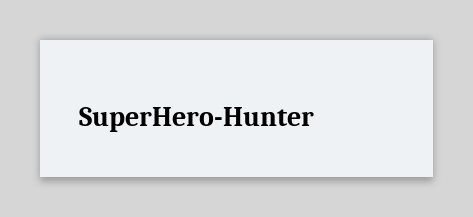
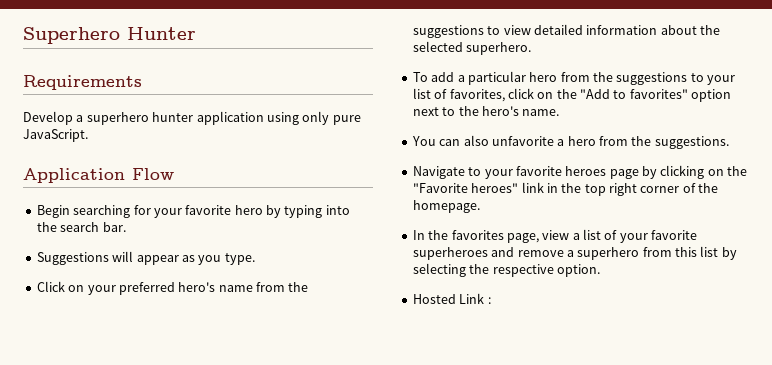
- SuperHero-Hunter
+ Superhero Hunter
+ Requirements
+ Develop a superhero hunter application using only pure JavaScript.
+ Application Flow
+ Begin searching for your favorite hero by typing into the search bar.
+ Suggestions will appear as you type.
+ Click on your preferred hero's name from the suggestions to view detailed information about the selected superhero.
+ To add a particular hero from the suggestions to your list of favorites, click on the "Add to favorites" option next to the hero's name.
+ You can also unfavorite a hero from the suggestions.
+ Navigate to your favorite heroes page by clicking on the "Favorite heroes" link in the top right corner of the homepage.
+ In the favorites page, view a list of your favorite superheroes and remove a superhero from this list by selecting the respective option.
+ Hosted Link :

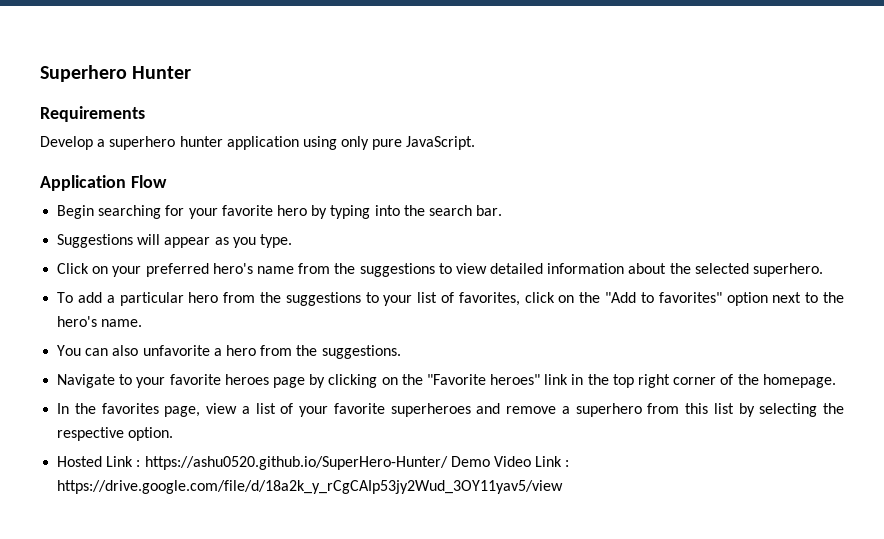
- Hosted Link :
+ Hosted Link : https://ashu0520.github.io/SuperHero-Hunter/ Demo Video Link : https://drive.google.com/file/d/18a2k_y_rCgCAIp53jy2Wud_3OY11yav5/view

